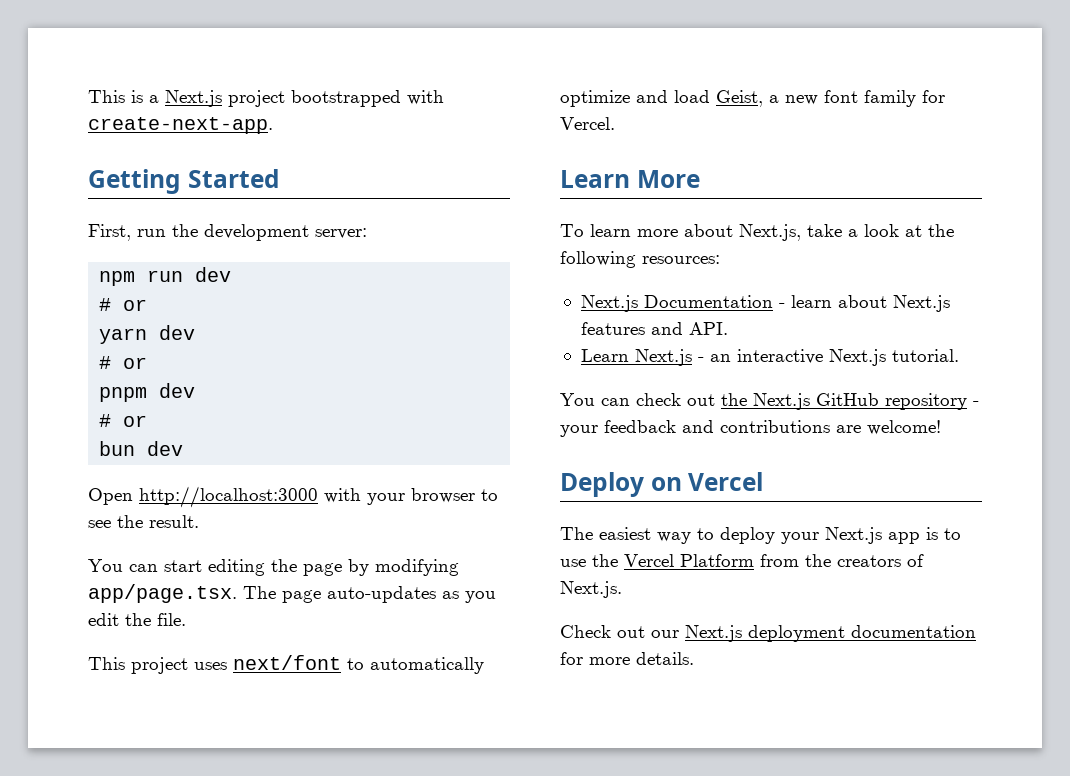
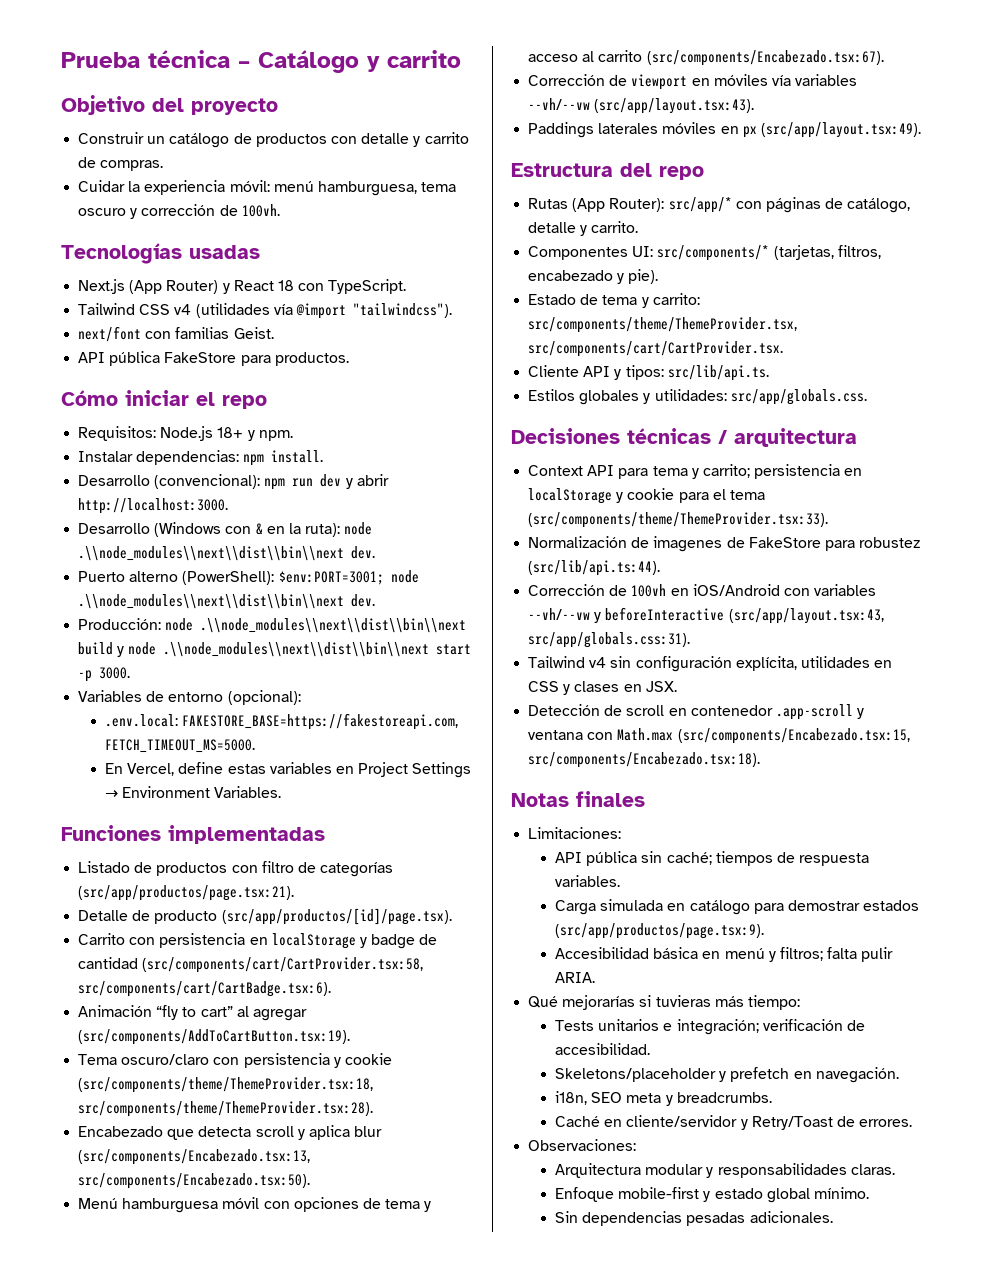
- This is a Next.js project bootstrapped with create-next-app.
- Getting Started
- First, run the development server:
- npm run dev
- # or
- yarn dev
- # or
- pnpm dev
- # or
- bun dev
- Open http://localhost:3000 with your browser to see the result.
- You can start editing the page by modifying app/page.tsx. The page auto-updates as you edit the file.
- This project uses next/font to automatically optimize and load Geist, a new font family for Vercel.
- Learn More
- To learn more about Next.js, take a look at the following resources:
- Next.js Documentation - learn about Next.js features and API.
- Learn Next.js - an interactive Next.js tutorial.
- You can check out the Next.js GitHub repository - your feedback and contributions are welcome!
- Deploy on Vercel
- The easiest way to deploy your Next.js app is to use the Vercel Platform from the creators of Next.js.
- Check out our Next.js deployment documentation for more details.
+ Prueba técnica – Catálogo y carrito
+ Objetivo del proyecto
+ Construir un catálogo de productos con detalle y carrito de compras.
+ Cuidar la experiencia móvil: menú hamburguesa, tema oscuro y corrección de 100vh.
+ Tecnologías usadas
+ Next.js (App Router) y React 18 con TypeScript.
+ Tailwind CSS v4 (utilidades vía @import "tailwindcss").
+ next/font con familias Geist.
+ API pública FakeStore para productos.
+ Cómo iniciar el repo
+ Requisitos: Node.js 18+ y npm.
+ Instalar dependencias: npm install.
+ Desarrollo (convencional): npm run dev y abrir http://localhost:3000.
+ Desarrollo (Windows con & en la ruta): node .\\node_modules\\next\\dist\\bin\\next dev.
+ Puerto alterno (PowerShell): $env:PORT=3001; node .\\node_modules\\next\\dist\\bin\\next dev.
+ Producción: node .\\node_modules\\next\\dist\\bin\\next build y node .\\node_modules\\next\\dist\\bin\\next start -p 3000.
+ Variables de entorno (opcional):
+ .env.local: FAKESTORE_BASE=https://fakestoreapi.com, FETCH_TIMEOUT_MS=5000.
+ En Vercel, define estas variables en Project Settings → Environment Variables.
+ Funciones implementadas
+ Listado de productos con filtro de categorías (src/app/productos/page.tsx:21).
+ Detalle de producto (src/app/productos/[id]/page.tsx).
+ Carrito con persistencia en localStorage y badge de cantidad (src/components/cart/CartProvider.tsx:58, src/components/cart/CartBadge.tsx:6).
+ Animación “fly to cart” al agregar (src/components/AddToCartButton.tsx:19).
+ Tema oscuro/claro con persistencia y cookie (src/components/theme/ThemeProvider.tsx:18, src/components/theme/ThemeProvider.tsx:28).
+ Encabezado que detecta scroll y aplica blur (src/components/Encabezado.tsx:13, src/components/Encabezado.tsx:50).
+ Menú hamburguesa móvil con opciones de tema y acceso al carrito (src/components/Encabezado.tsx:67).
+ Corrección de viewport en móviles vía variables --vh/--vw (src/app/layout.tsx:43).
+ Paddings laterales móviles en px (src/app/layout.tsx:49).
+ Estructura del repo
+ Rutas (App Router): src/app/* con páginas de catálogo, detalle y carrito.
+ Componentes UI: src/components/* (tarjetas, filtros, encabezado y pie).
+ Estado de tema y carrito: src/components/theme/ThemeProvider.tsx, src/components/cart/CartProvider.tsx.
+ Cliente API y tipos: src/lib/api.ts.
+ Estilos globales y utilidades: src/app/globals.css.
+ Decisiones técnicas / arquitectura
+ Context API para tema y carrito; persistencia en localStorage y cookie para el tema (src/components/theme/ThemeProvider.tsx:33).
+ Normalización de imagenes de FakeStore para robustez (src/lib/api.ts:44).
+ Corrección de 100vh en iOS/Android con variables --vh/--vw y beforeInteractive (src/app/layout.tsx:43, src/app/globals.css:31).
+ Tailwind v4 sin configuración explícita, utilidades en CSS y clases en JSX.
+ Detección de scroll en contenedor .app-scroll y ventana con Math.max (src/components/Encabezado.tsx:15, src/components/Encabezado.tsx:18).
+ Notas finales
+ Limitaciones:
+ API pública sin caché; tiempos de respuesta variables.
+ Carga simulada en catálogo para demostrar estados (src/app/productos/page.tsx:9).
+ Accesibilidad básica en menú y filtros; falta pulir ARIA.
+ Qué mejorarías si tuvieras más tiempo:
+ Tests unitarios e integración; verificación de accesibilidad.
+ Skeletons/placeholder y prefetch en navegación.
+ i18n, SEO meta y breadcrumbs.
+ Caché en cliente/servidor y Retry/Toast de errores.
+ Observaciones:
+ Arquitectura modular y responsabilidades claras.
+ Enfoque mobile-first y estado global mínimo.
+ Sin dependencias pesadas adicionales.

